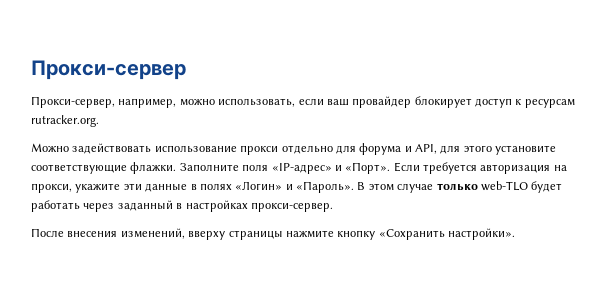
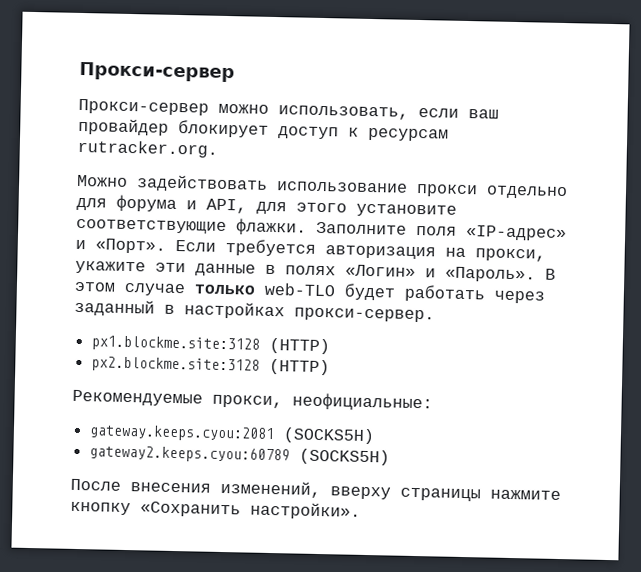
- Прокси-сервер, например, можно использовать, если ваш провайдер блокирует доступ к ресурсам rutracker.org.
+ Прокси-сервер можно использовать, если ваш провайдер блокирует доступ к ресурсам rutracker.org.
+ px1.blockme.site:3128 (HTTP)
+ px2.blockme.site:3128 (HTTP)
+ Рекомендуемые прокси, неофициальные:
+ gateway.keeps.cyou:2081 (SOCKS5H)
+ gateway2.keeps.cyou:60789 (SOCKS5H)

